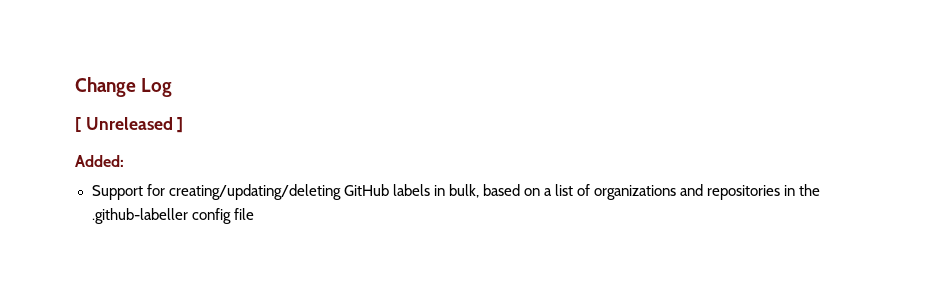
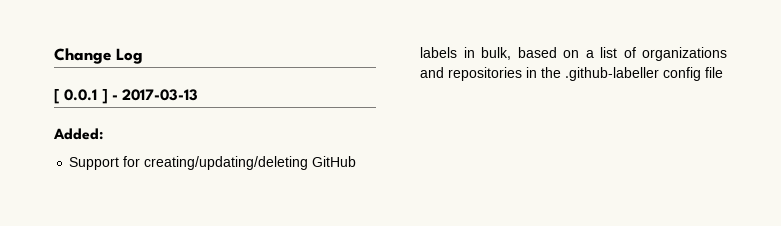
- [ Unreleased ]
+ [ 0.0.1 ] - 2017-03-13

